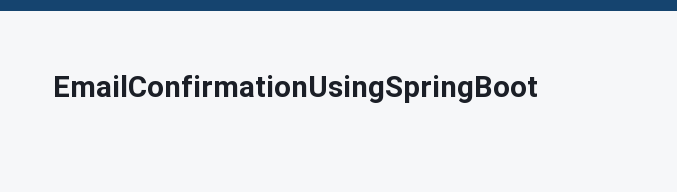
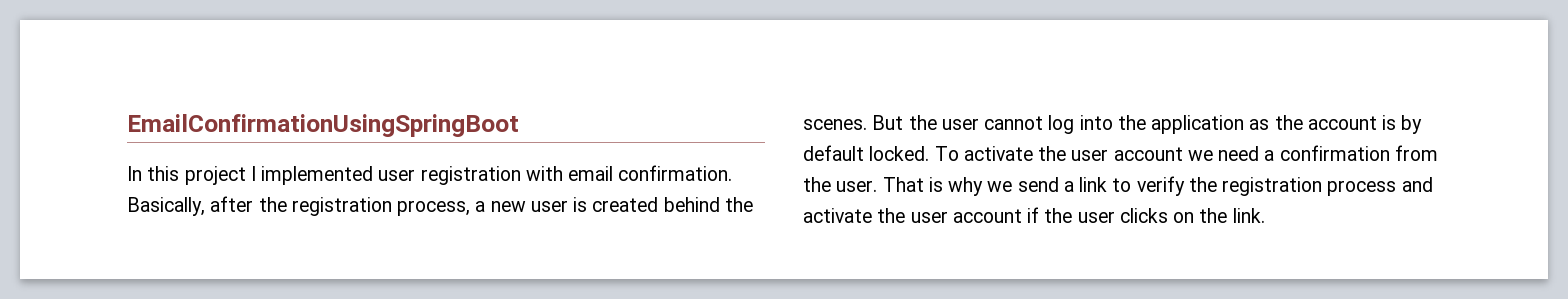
+ In this project I implemented user registration with email confirmation. Basically, after the registration process, a new user is created behind the scenes. But the user cannot log into the application as the account is by default locked. To activate the user account we need a confirmation from the user. That is why we send a link to verify the registration process and activate the user account if the user clicks on the link.

